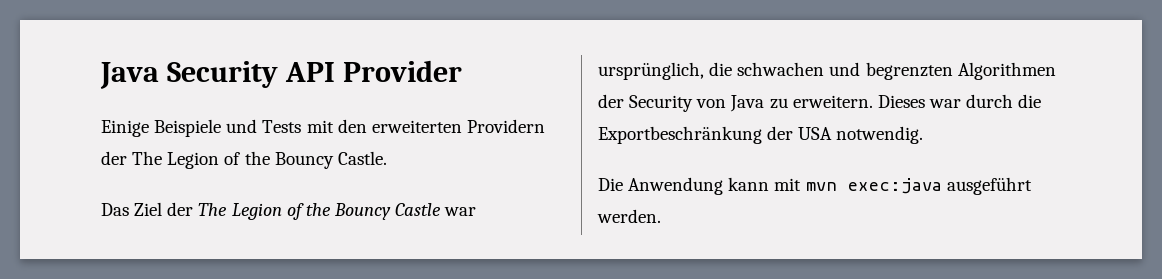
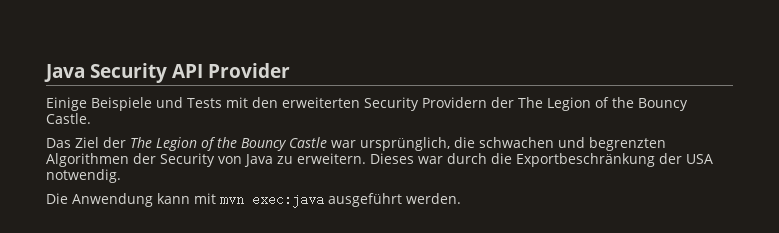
- Einige Beispiele und Tests mit den erweiterten Providern der The Legion of the Bouncy Castle.
+ Einige Beispiele und Tests mit den erweiterten Security Providern der The Legion of the Bouncy Castle.

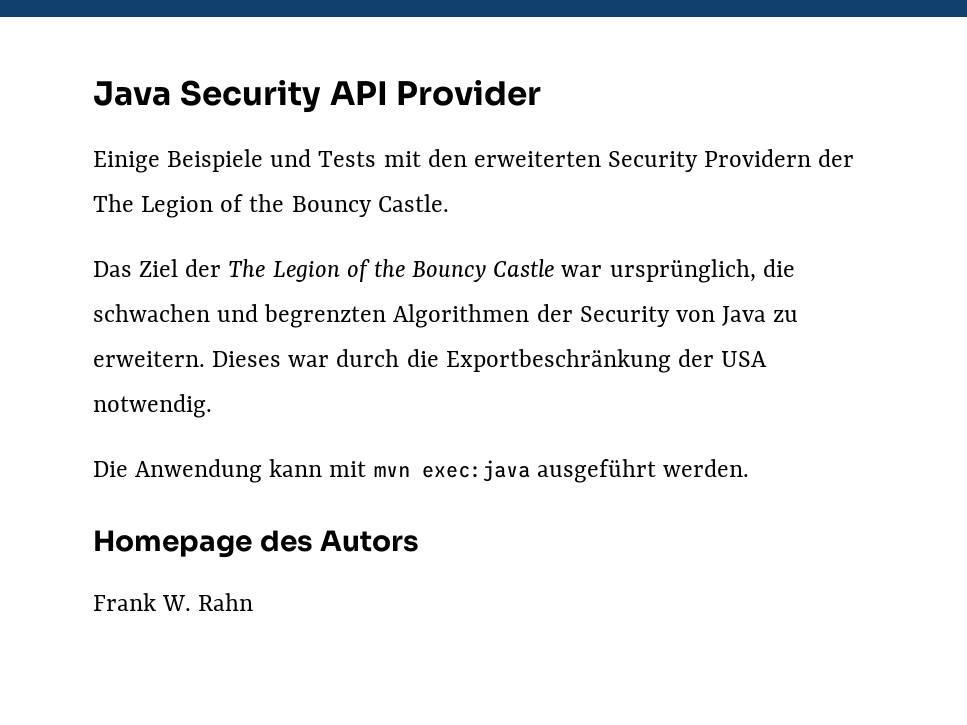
+ Homepage des Autors
+ Frank W. Rahn

